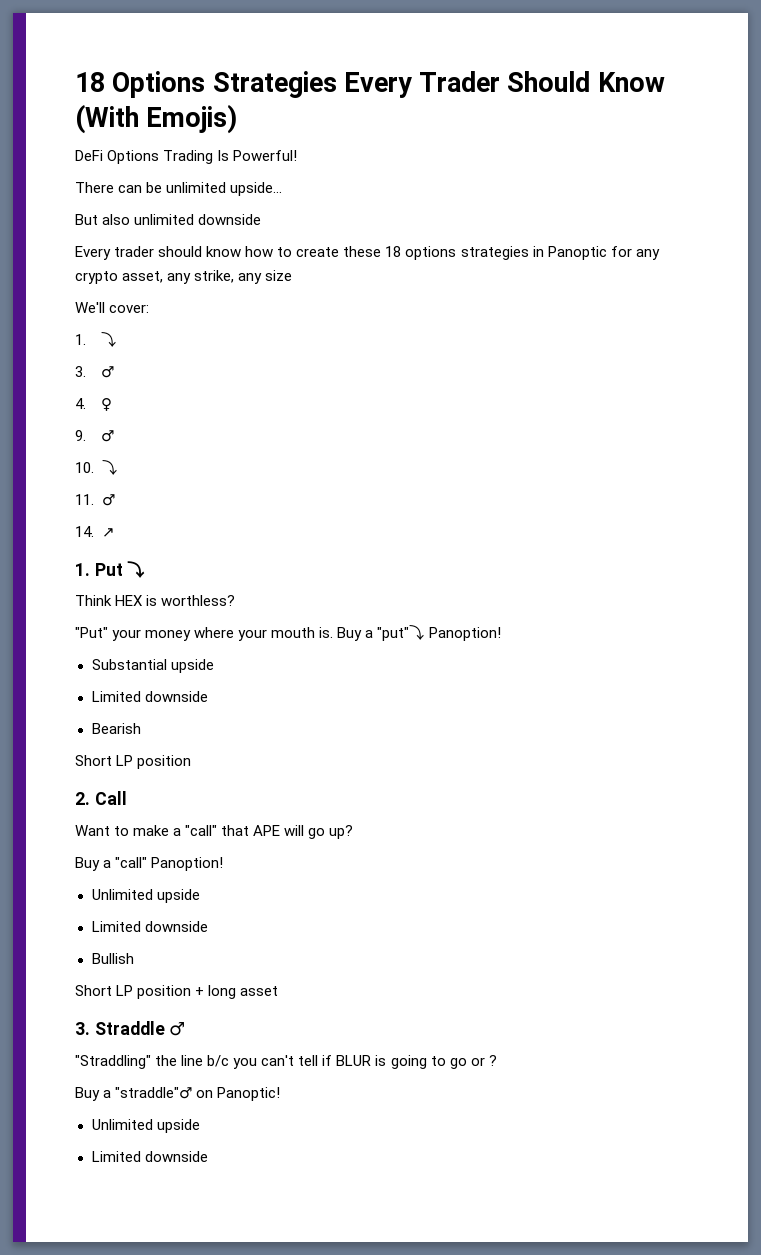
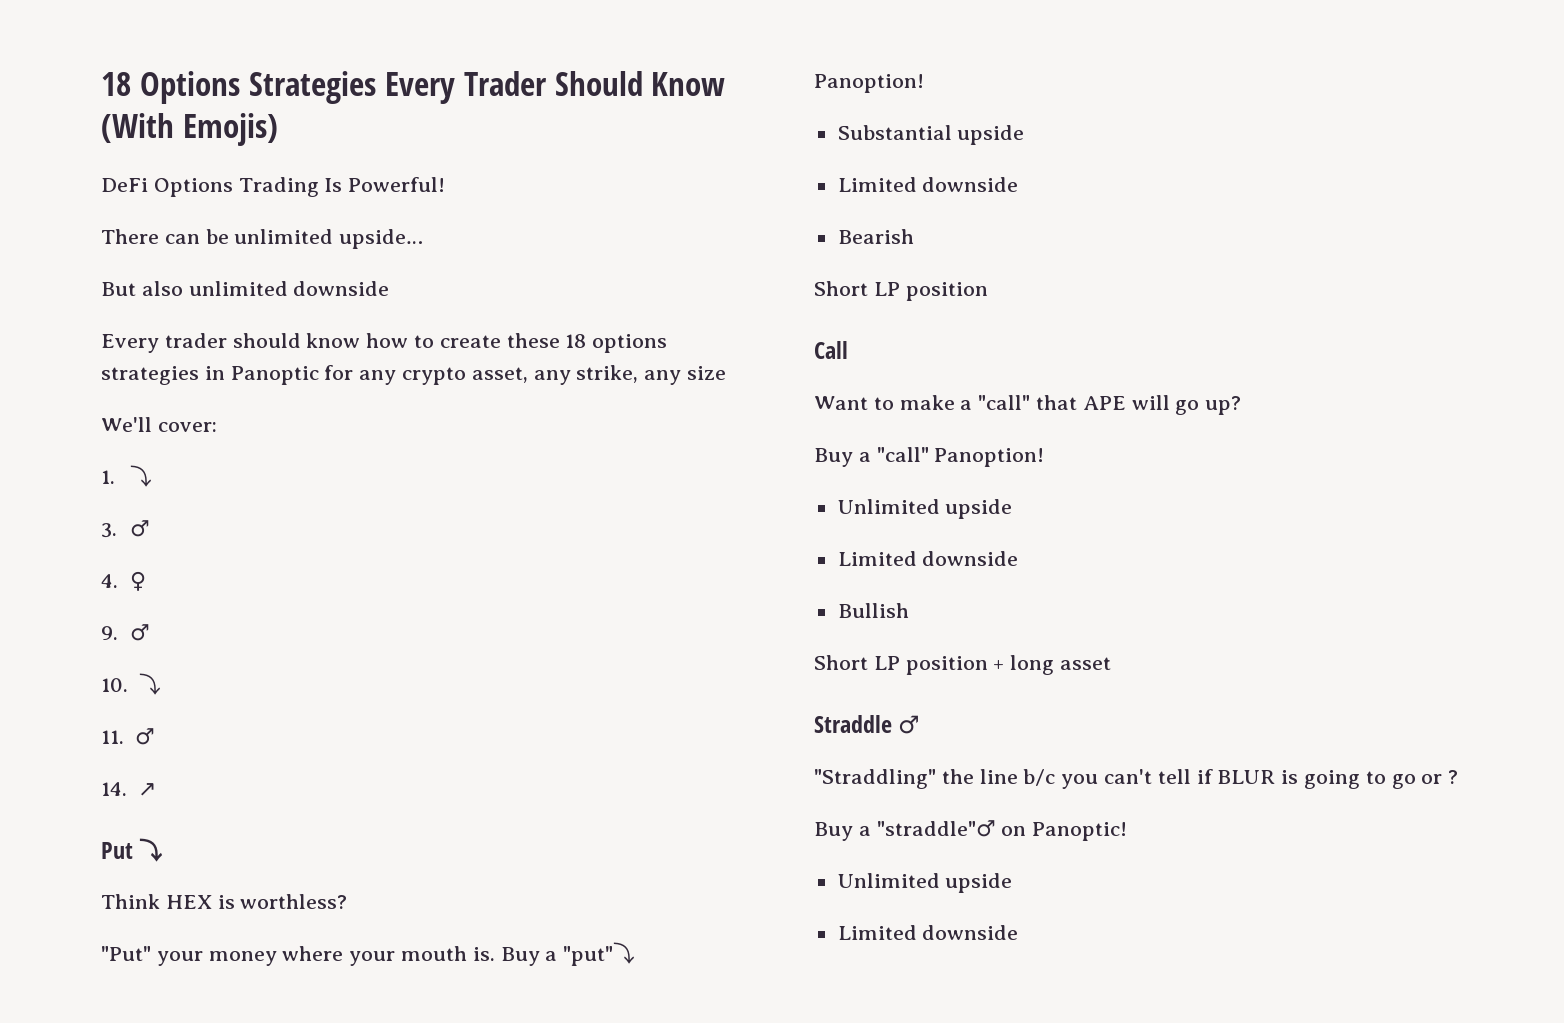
- 1. Put ⤵
+ Put ⤵
- 2. Call
+ Call
- 3. Straddle ♂
+ Straddle ♂

